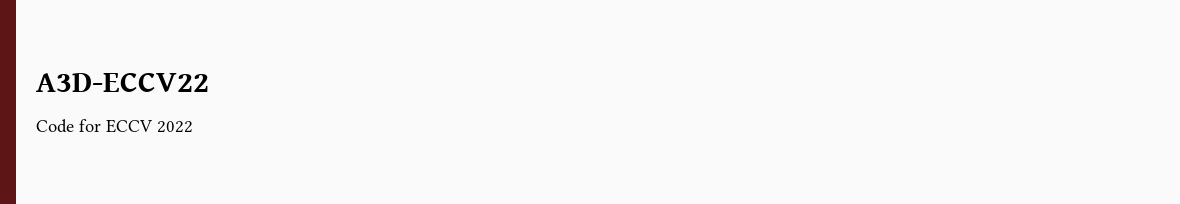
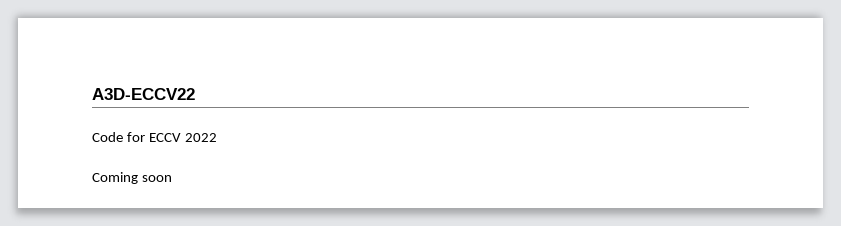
+ Coming soon

